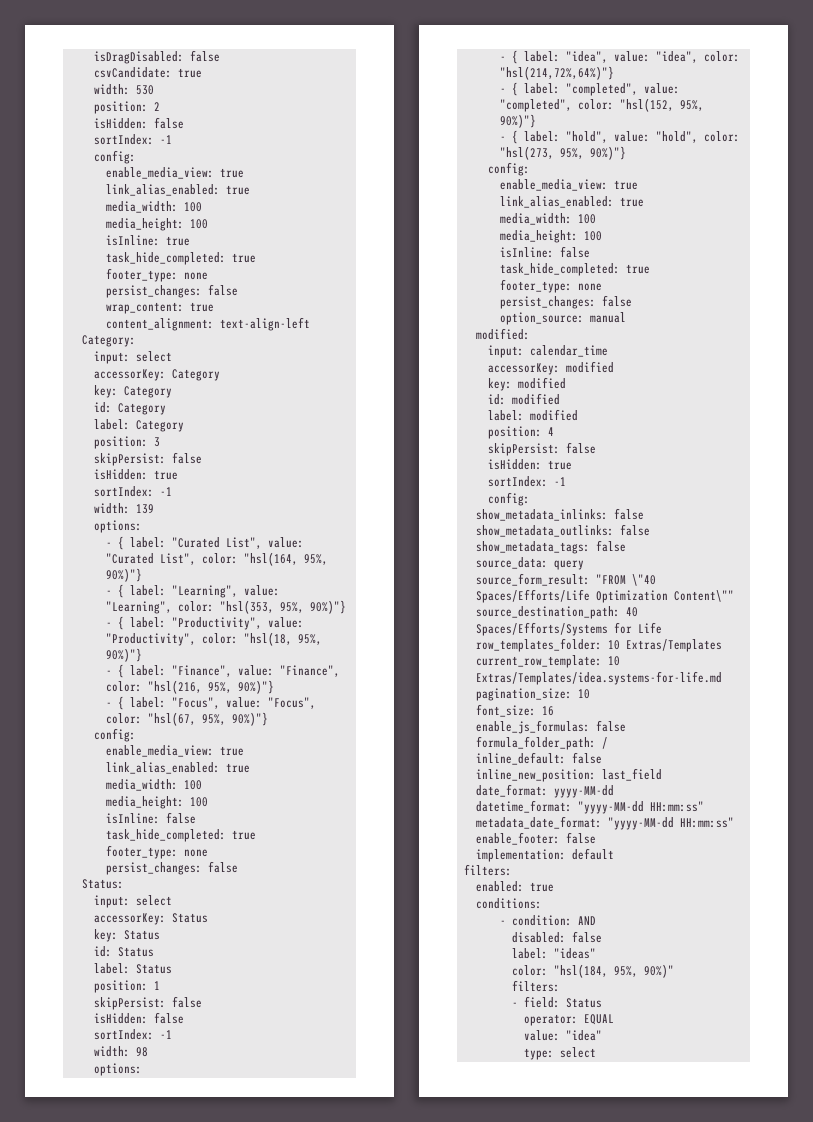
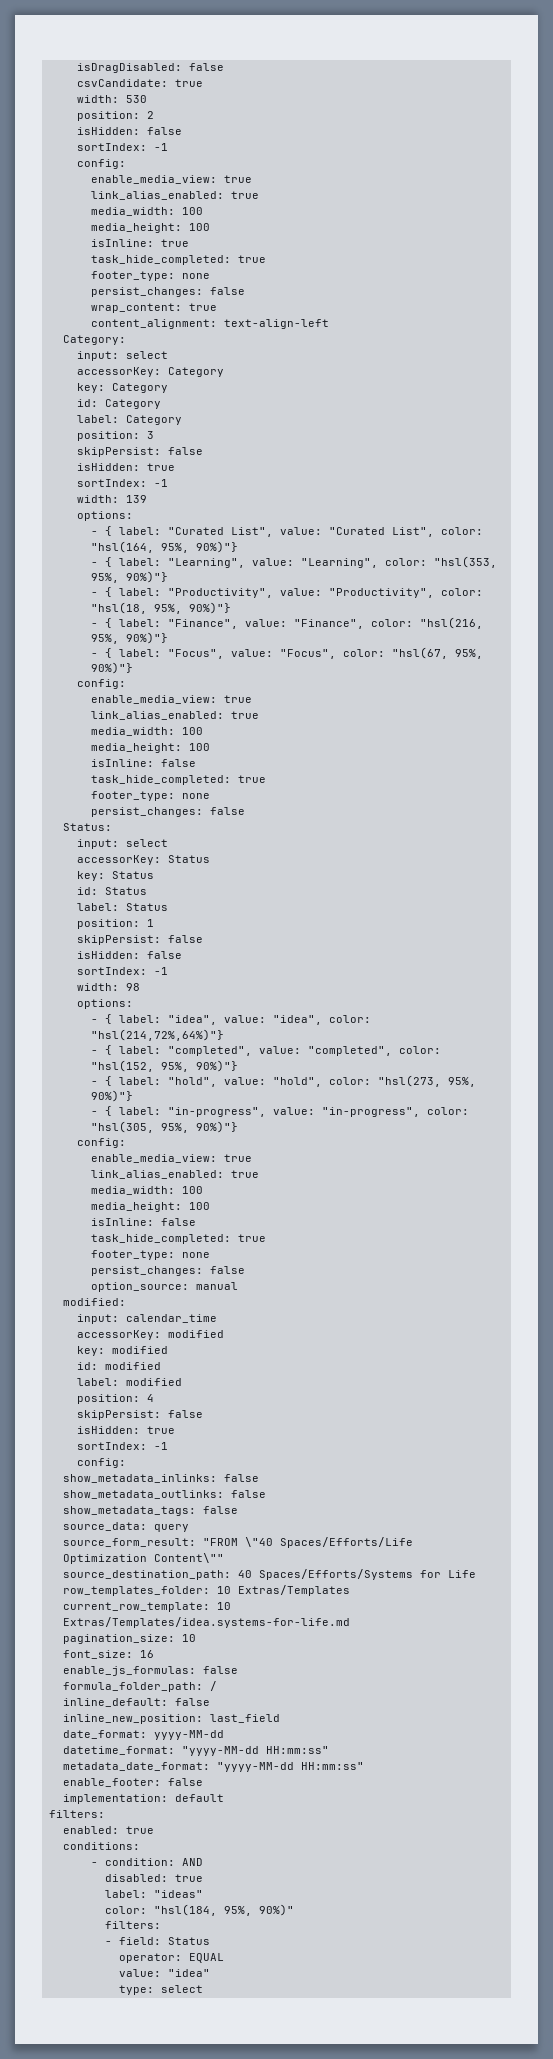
+ - { label: "in-progress", value: "in-progress", color: "hsl(305, 95%, 90%)"}
- disabled: false
+ disabled: true

